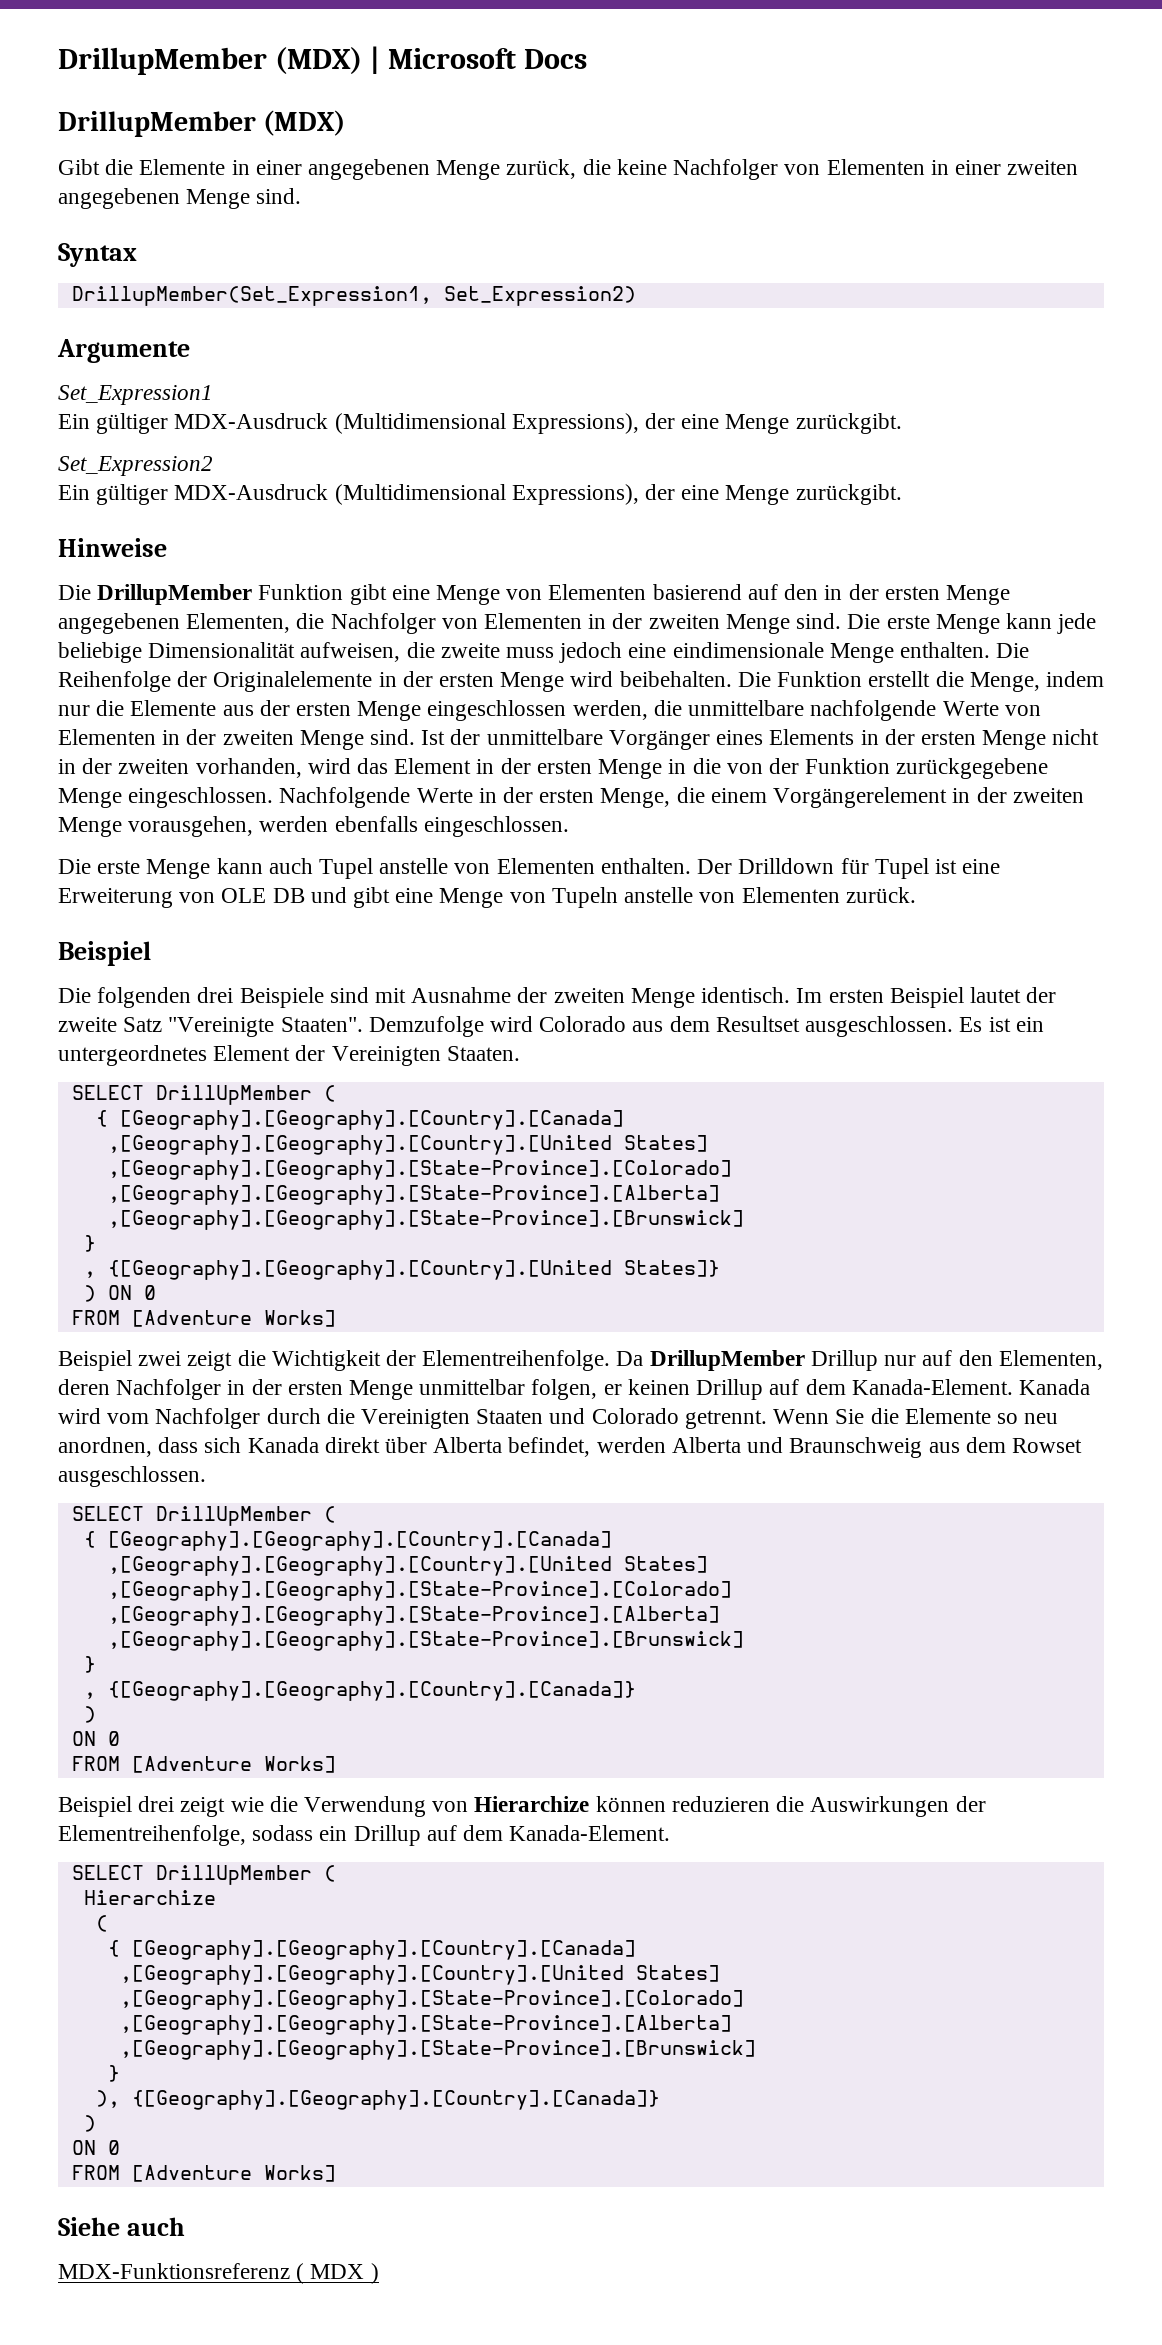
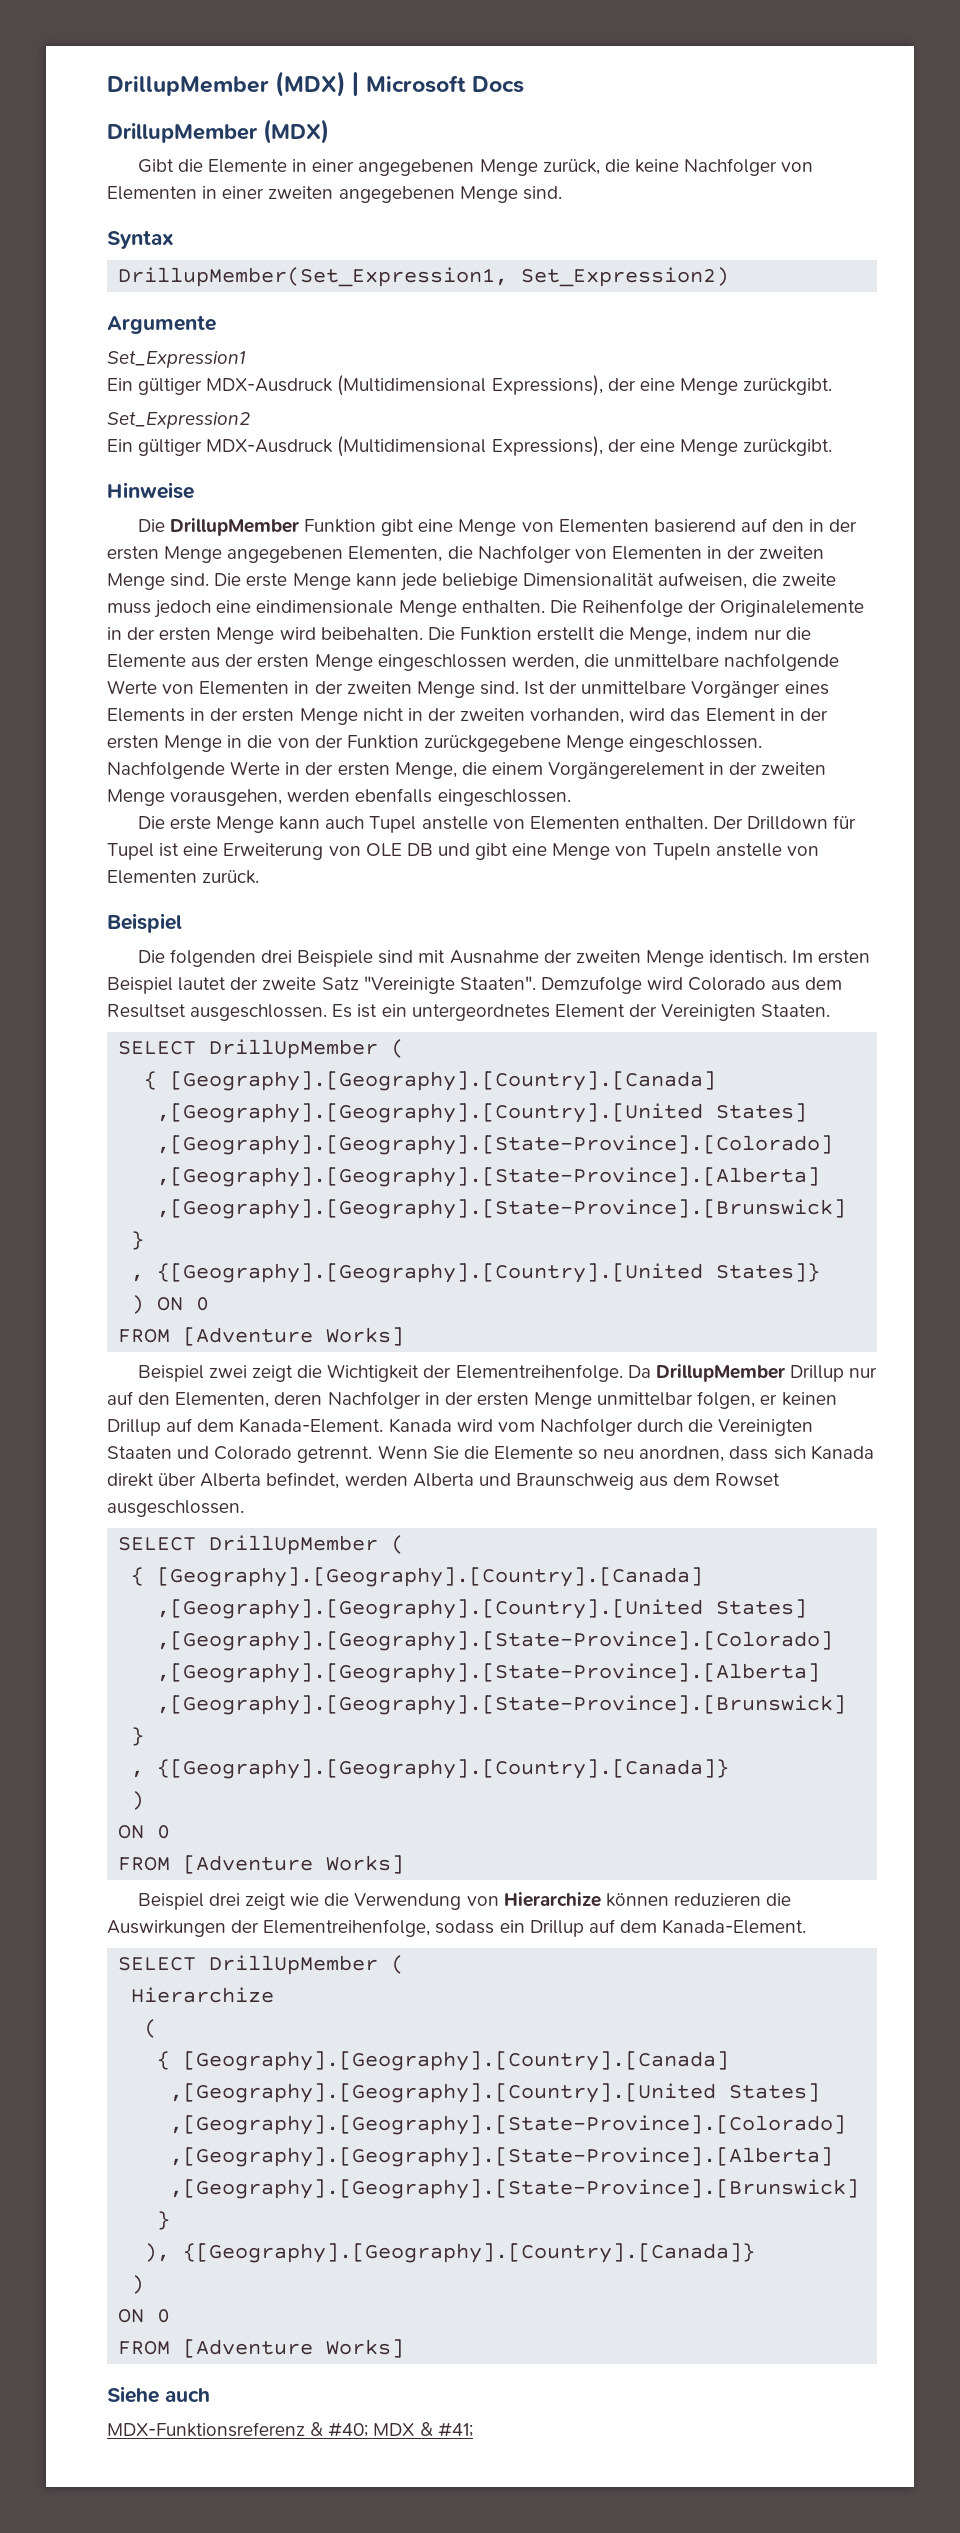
- MDX-Funktionsreferenz ( MDX )
+ MDX-Funktionsreferenz & #40; MDX & #41;

